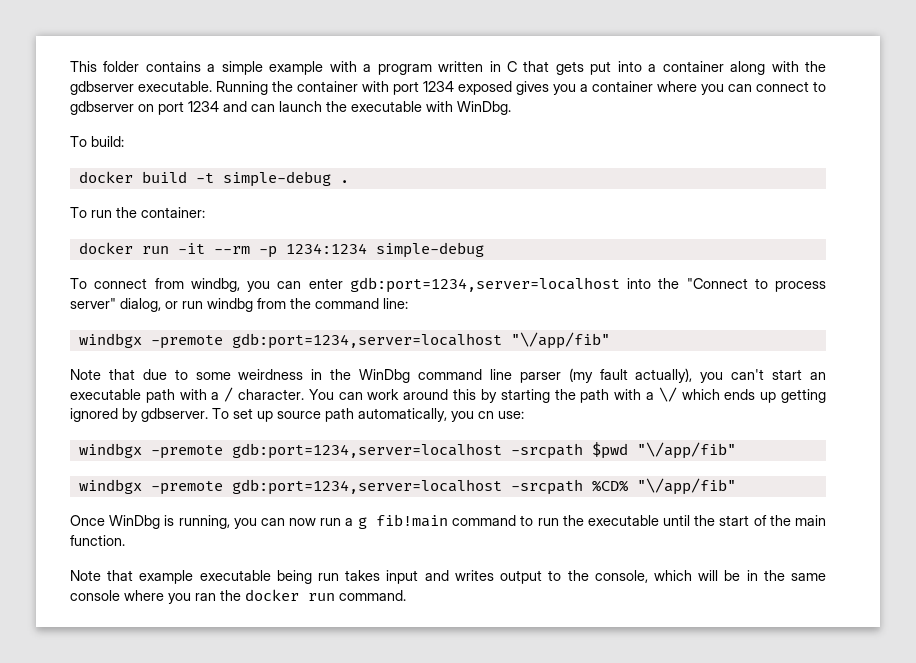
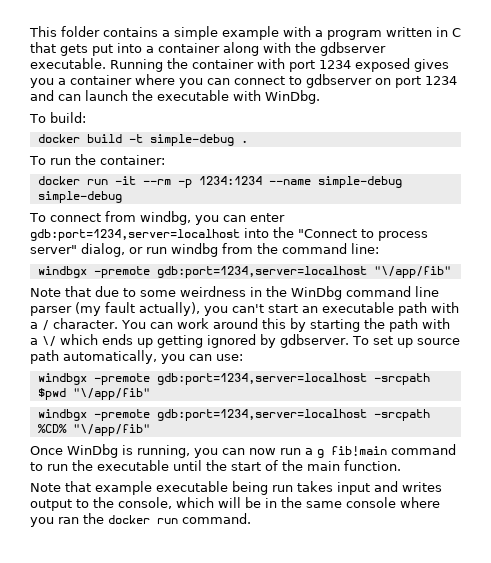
- docker run -it --rm -p 1234:1234 simple-debug
+ docker run -it --rm -p 1234:1234 --name simple-debug simple-debug
- To set up source path automatically, you cn use:
+ To set up source path automatically, you can use:

